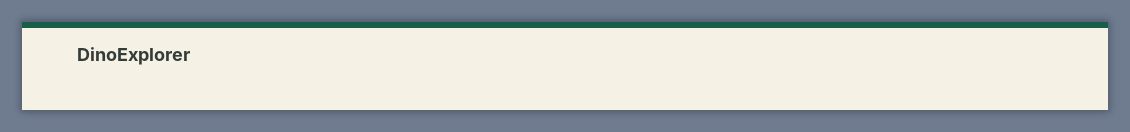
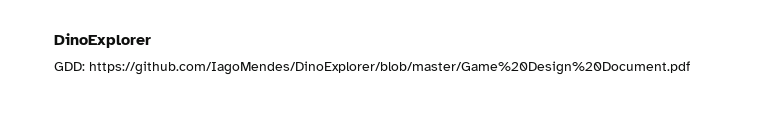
+ GDD: https://github.com/IagoMendes/DinoExplorer/blob/master/Game%20Design%20Document.pdf

